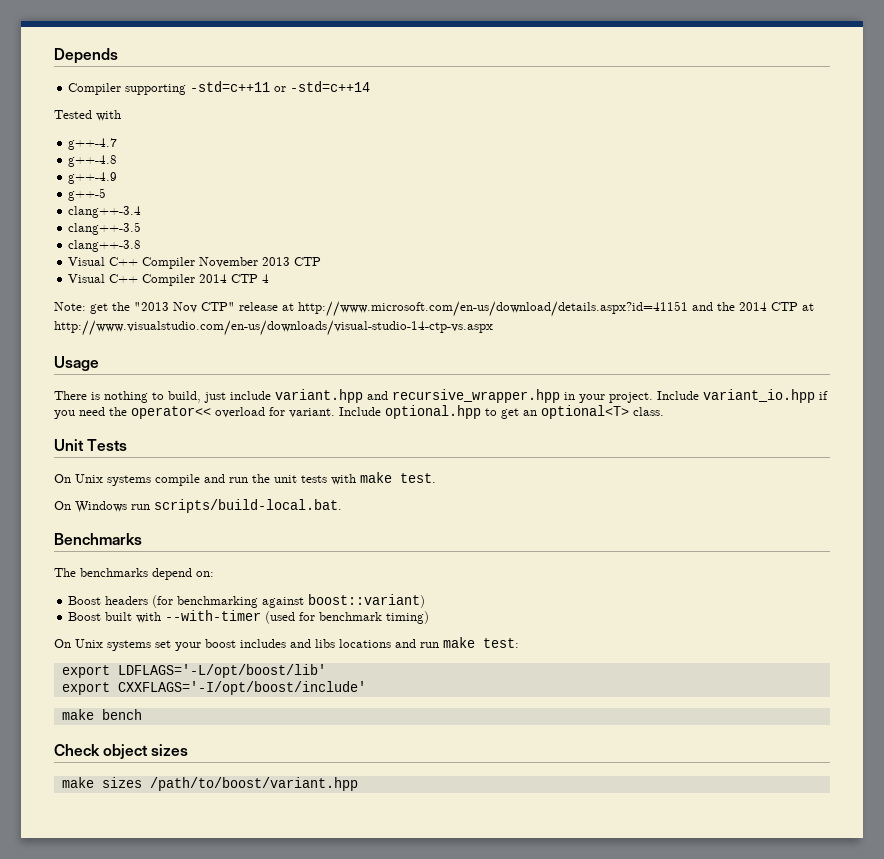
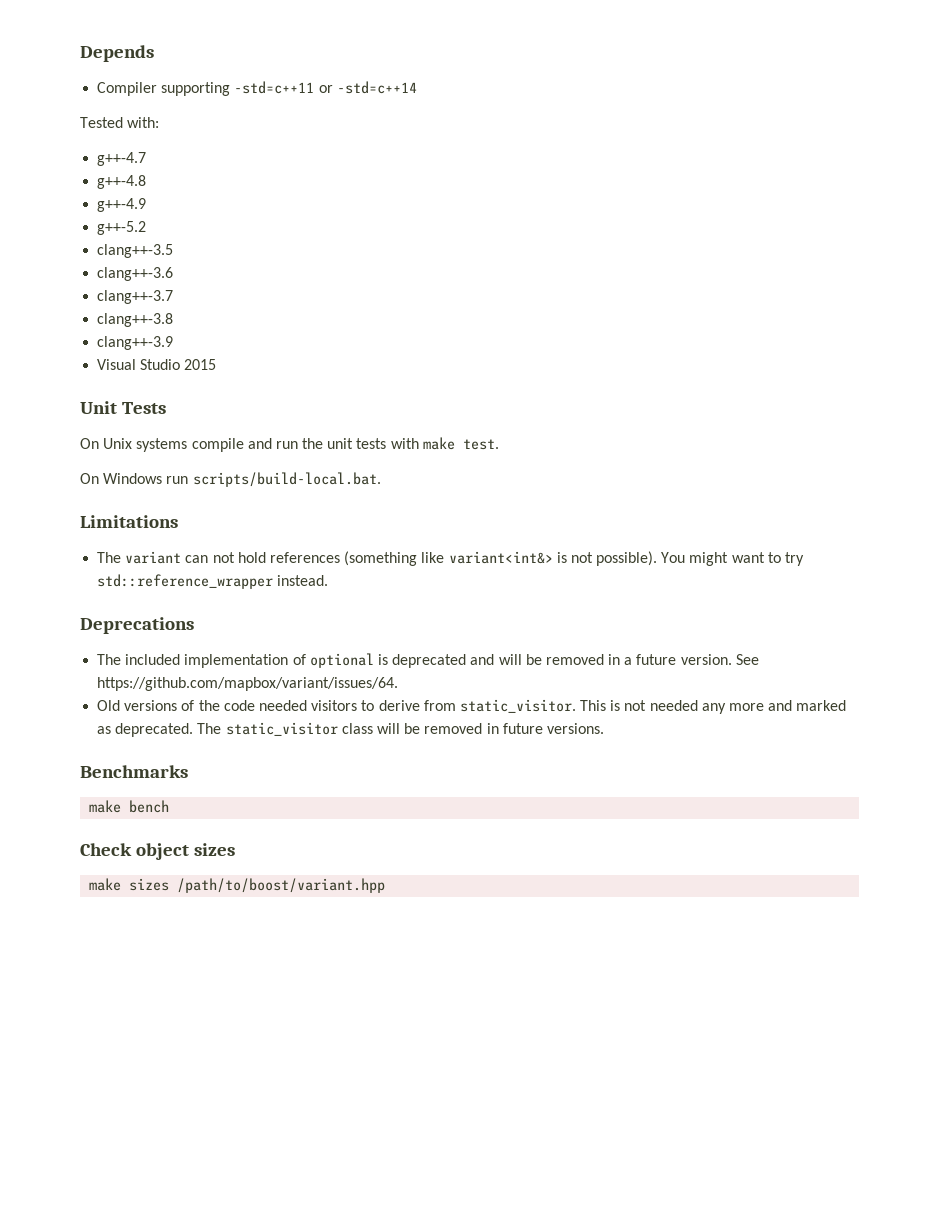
- Tested with
+ Tested with:
- g++-5
- clang++-3.4
+ g++-5.2
+ clang++-3.6
+ clang++-3.7
- Visual C++ Compiler November 2013 CTP
- Visual C++ Compiler 2014 CTP 4
- Note: get the "2013 Nov CTP" release at http://www.microsoft.com/en-us/download/details.aspx?id=41151 and the 2014 CTP at http://www.visualstudio.com/en-us/downloads/visual-studio-14-ctp-vs.aspx
- Usage
- There is nothing to build, just include variant.hpp and recursive_wrapper.hpp in your project. Include variant_io.hpp if you need the operator<< overload for variant. Include optional.hpp to get an optional<T> class.
+ clang++-3.9
+ Visual Studio 2015
+ Limitations
+ The variant can not hold references (something like variant<int&> is not possible). You might want to try std::reference_wrapper instead.
+ Deprecations
+ The included implementation of optional is deprecated and will be removed in a future version. See https://github.com/mapbox/variant/issues/64.
+ Old versions of the code needed visitors to derive from static_visitor. This is not needed any more and marked as deprecated. The static_visitor class will be removed in future versions.
  Benchmarks
- The benchmarks depend on:
- Boost headers (for benchmarking against boost::variant)
- Boost built with --with-timer (used for benchmark timing)
- On Unix systems set your boost includes and libs locations and run make test:
- export LDFLAGS='-L/opt/boost/lib'
- export CXXFLAGS='-I/opt/boost/include'

